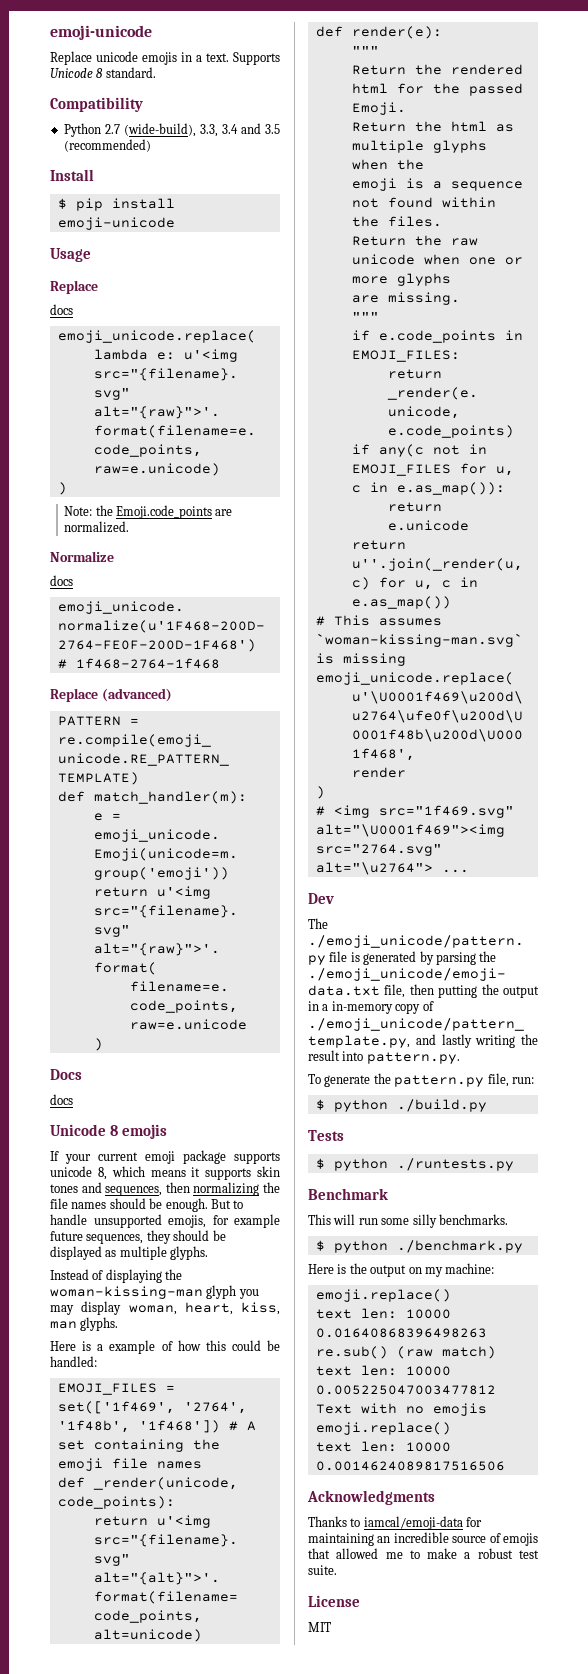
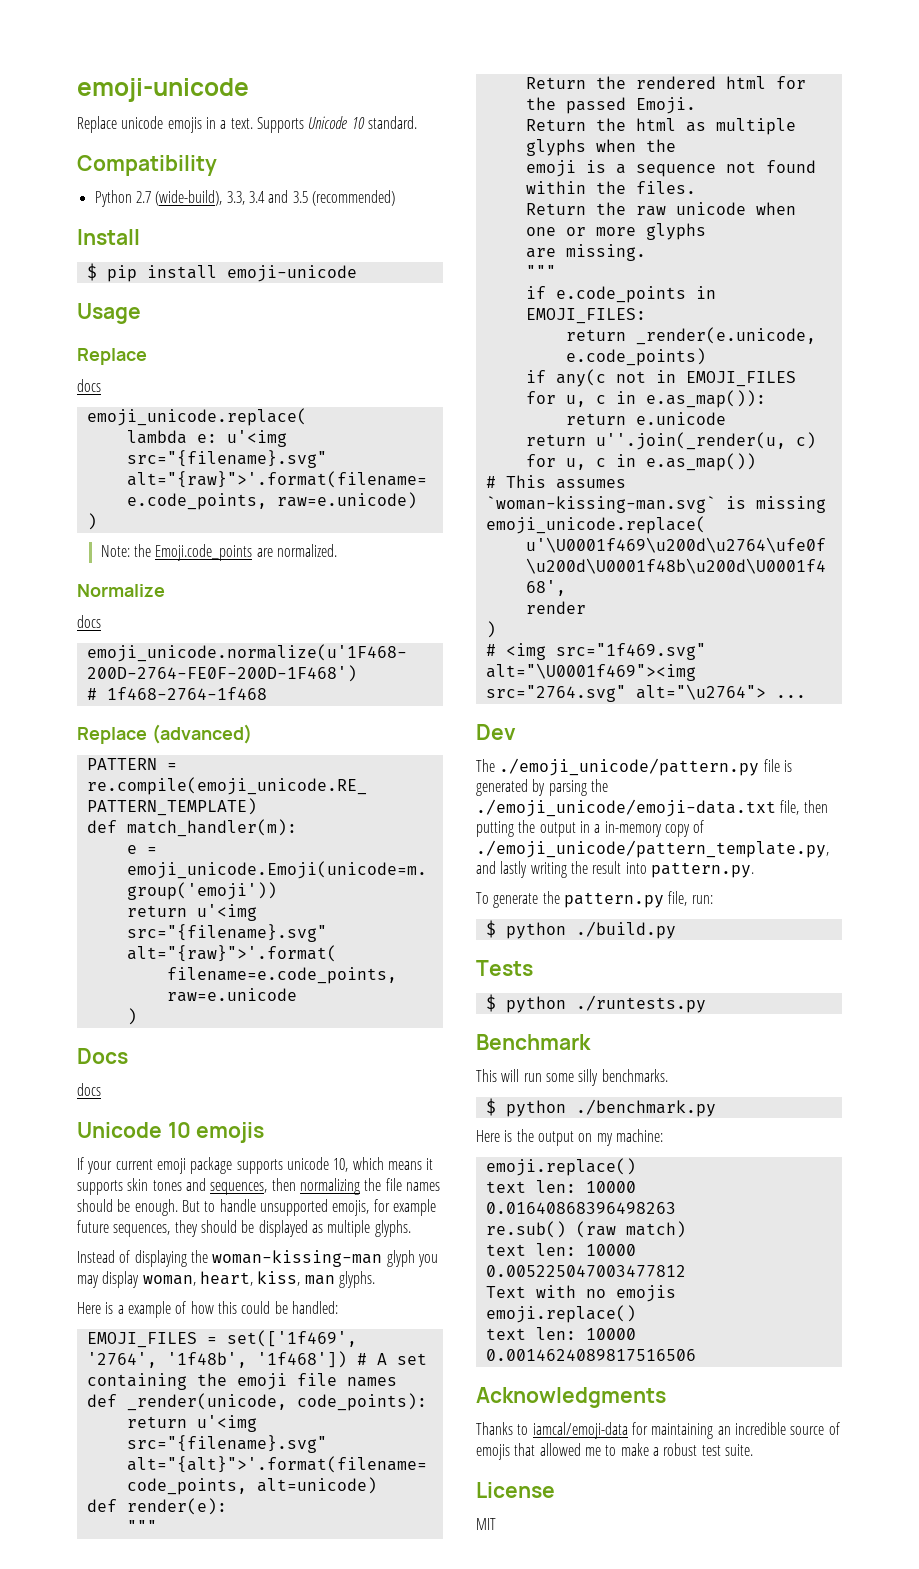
- Supports Unicode 8 standard.
+ Supports Unicode 10 standard.
- Unicode 8 emojis
+ Unicode 10 emojis
- If your current emoji package supports unicode 8, which means it supports skin tones and sequences, then normalizing the file names should be enough.
+ If your current emoji package supports unicode 10, which means it supports skin tones and sequences, then normalizing the file names should be enough.

